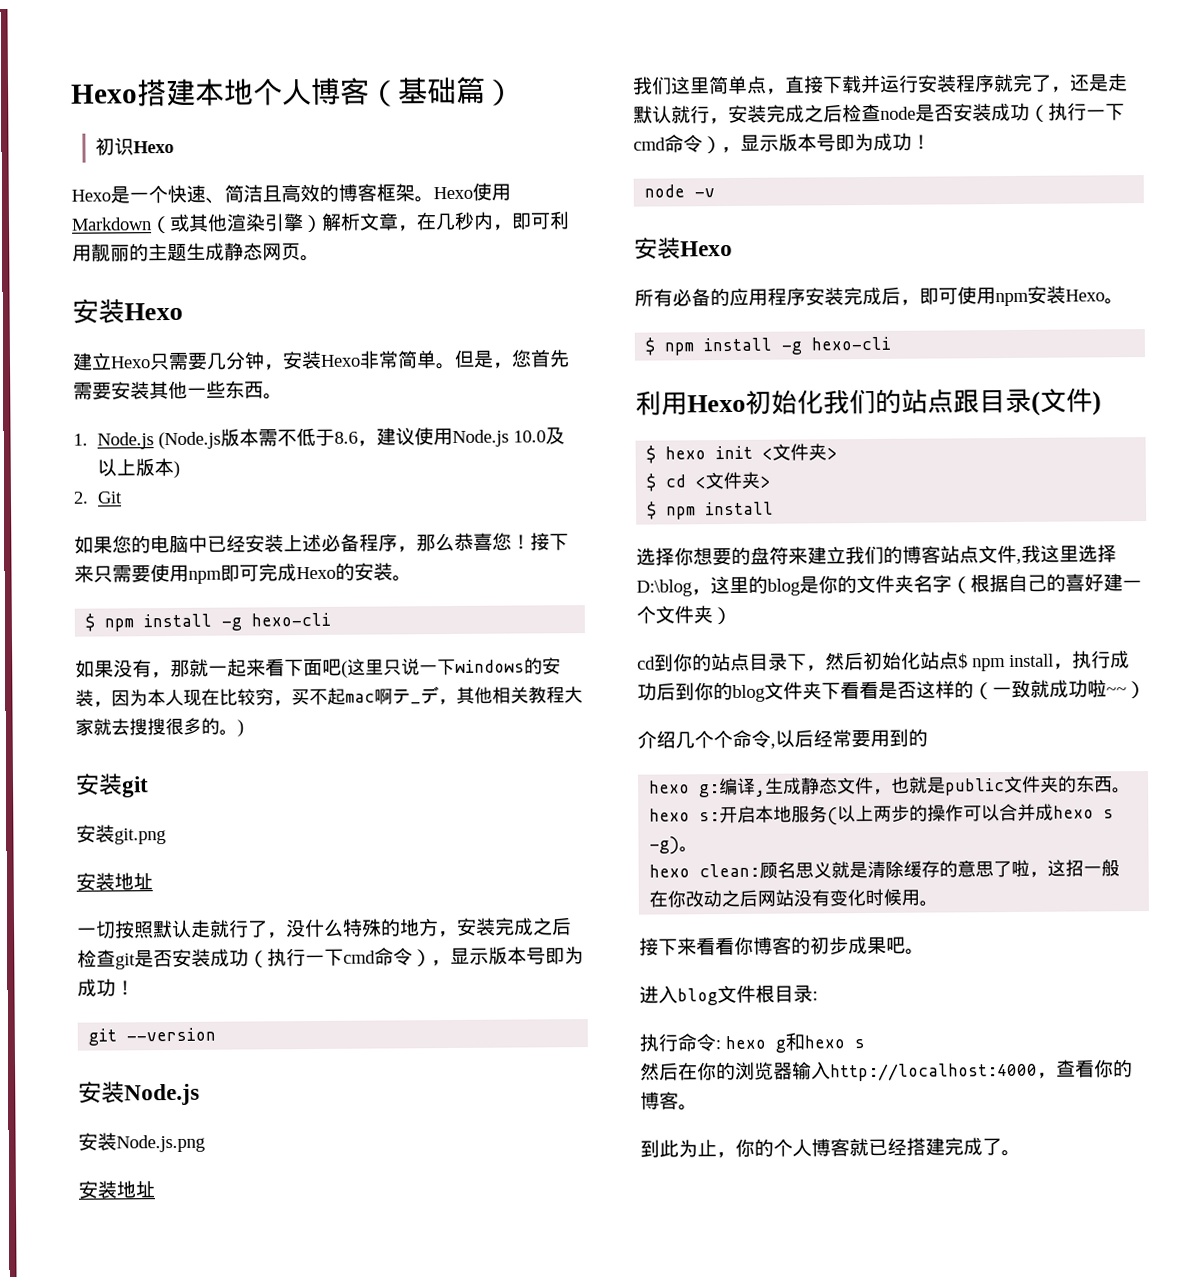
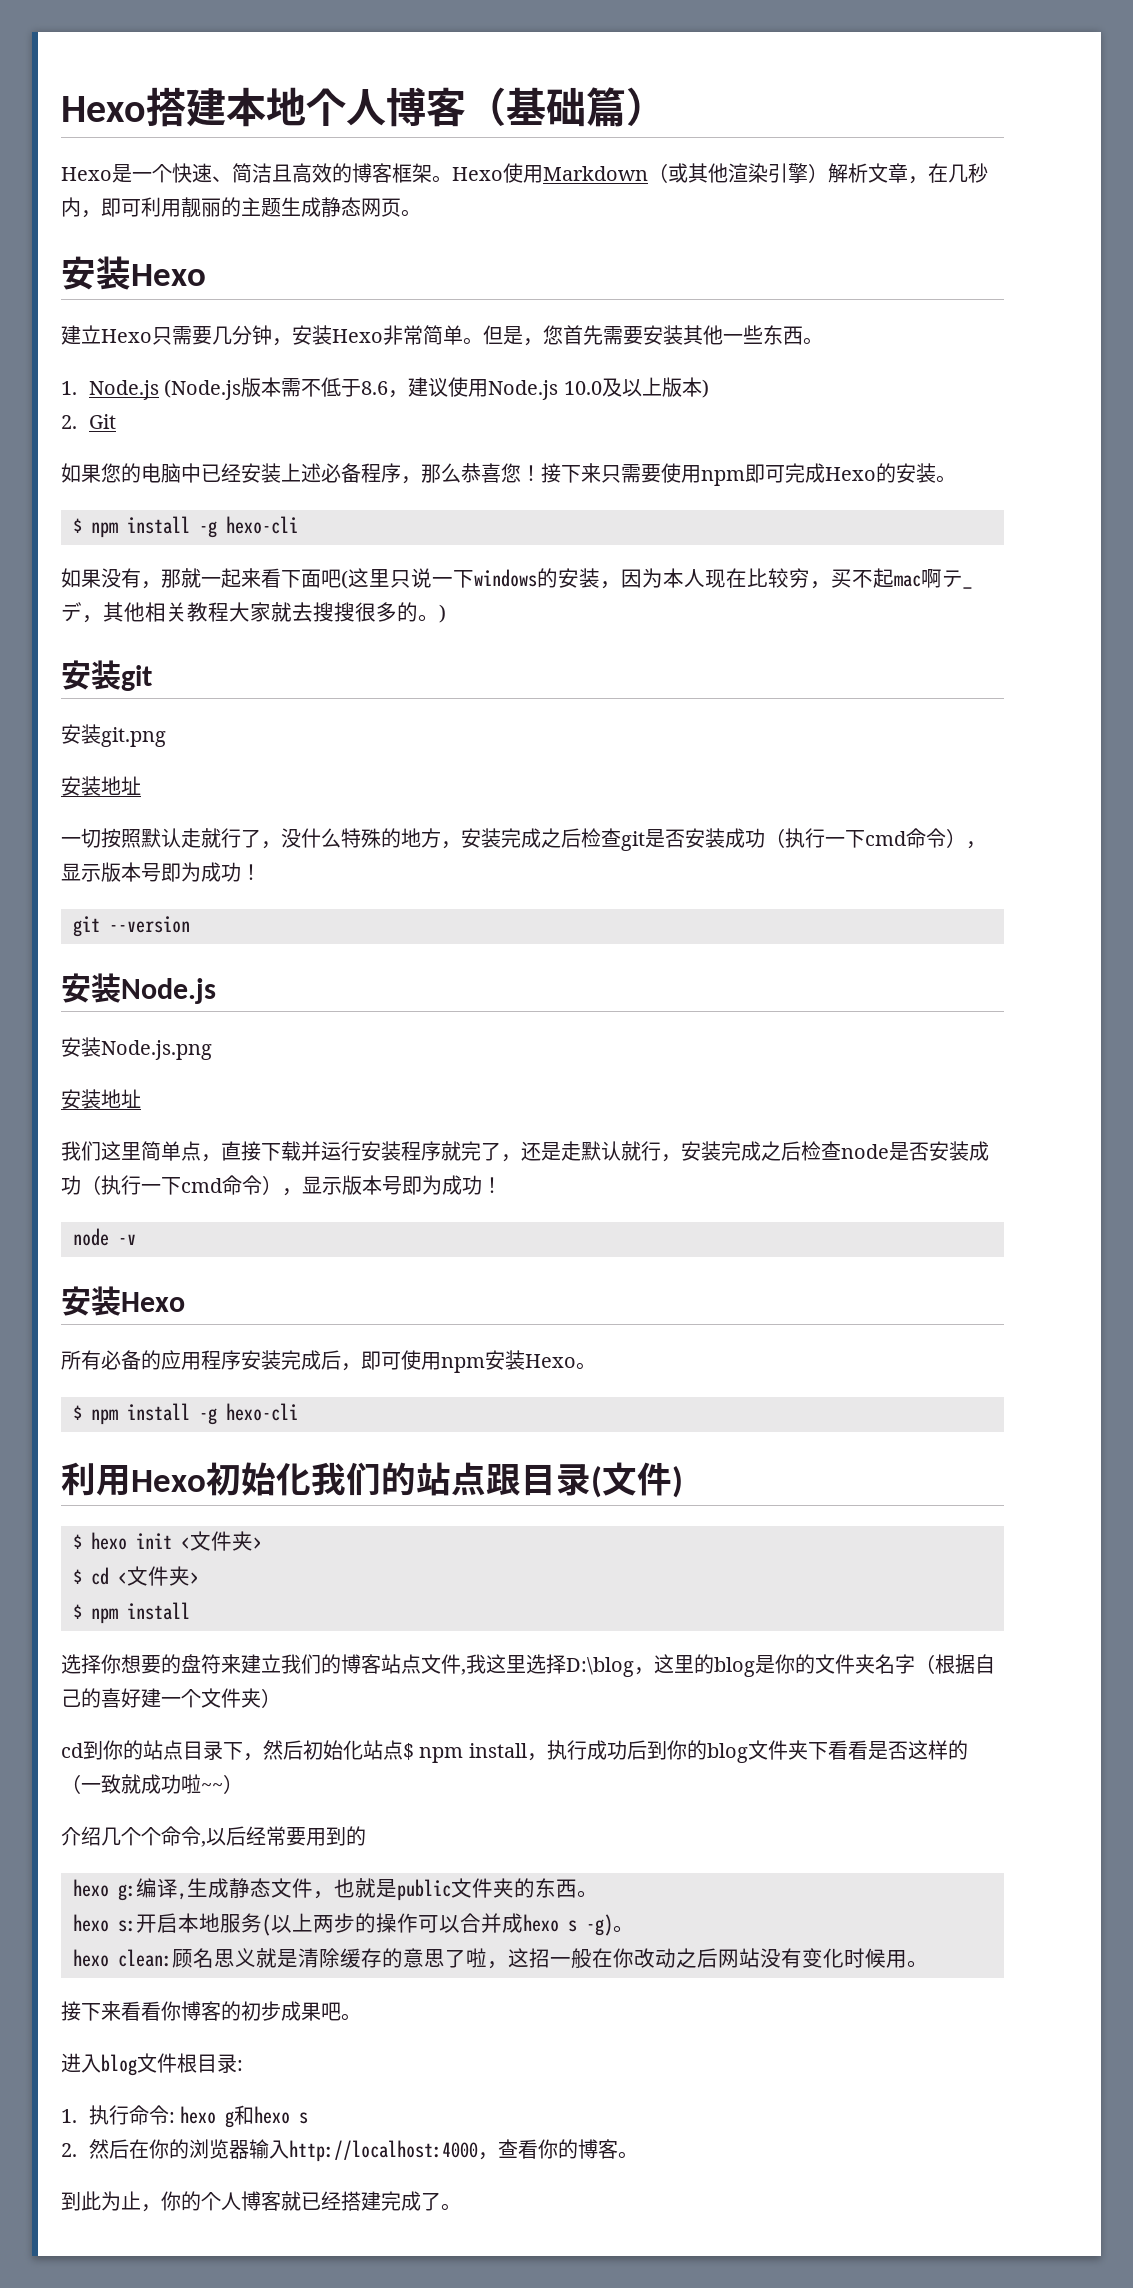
- 初识Hexo
- 执行命令: hexo g和hexo s
+ 1.执行命令: hexo g和hexo s
- 然后在你的浏览器输入http://localhost:4000，查看你的博客。
+ 2.然后在你的浏览器输入http://localhost:4000，查看你的博客。

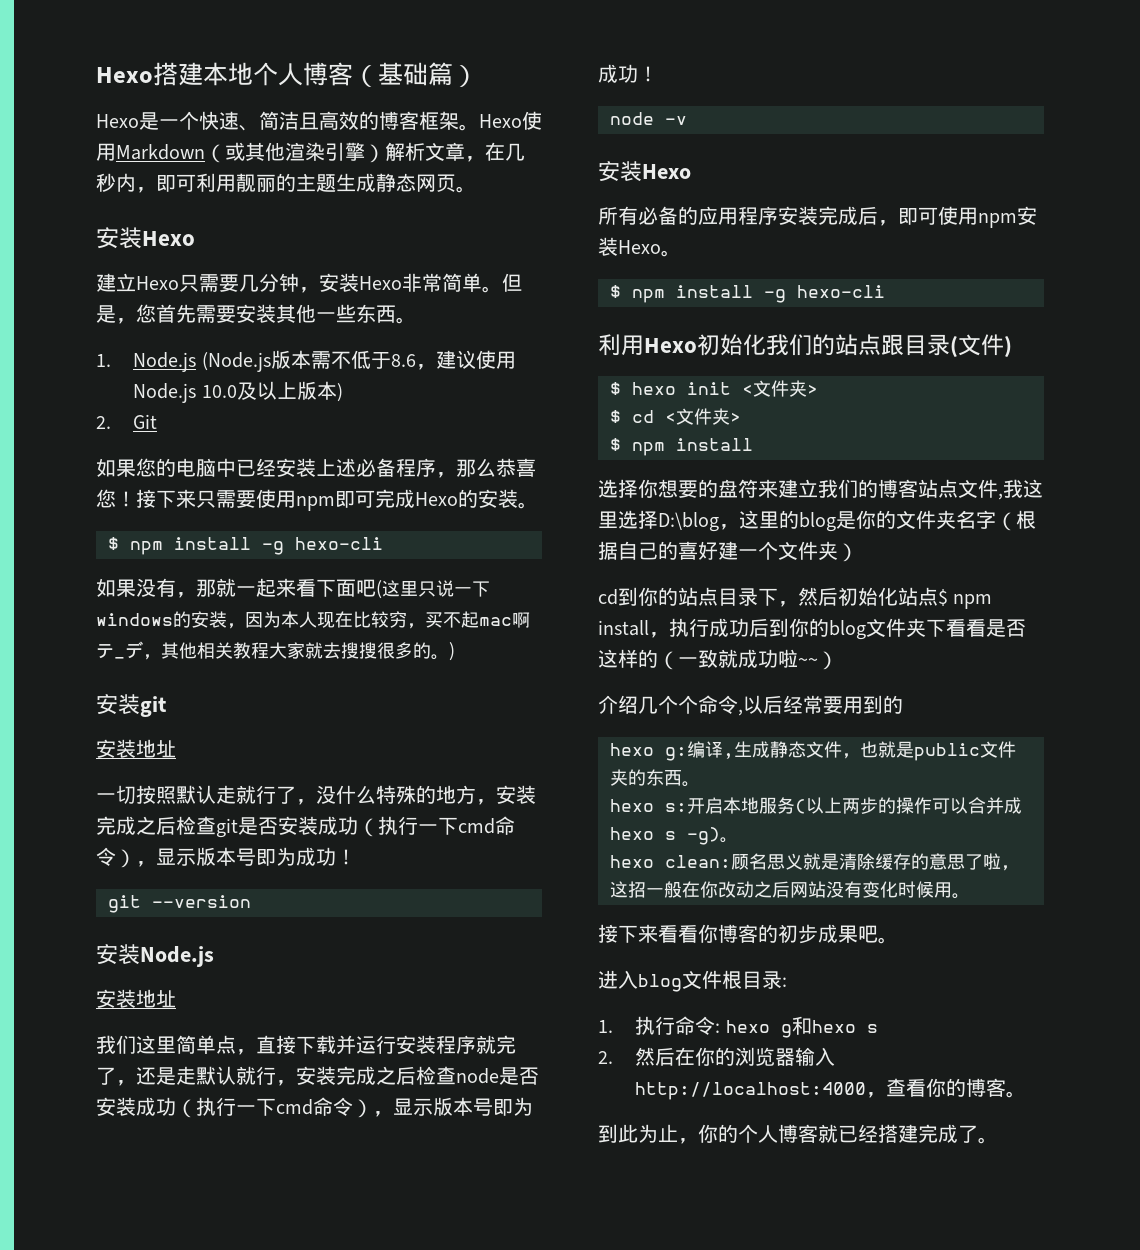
- 安装git.png
- 安装Node.js.png

